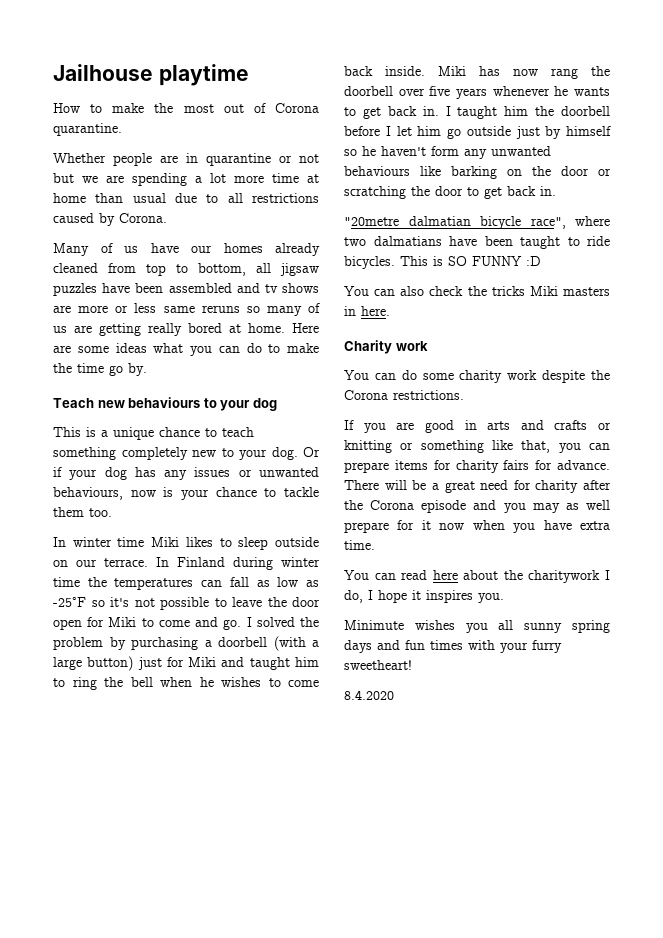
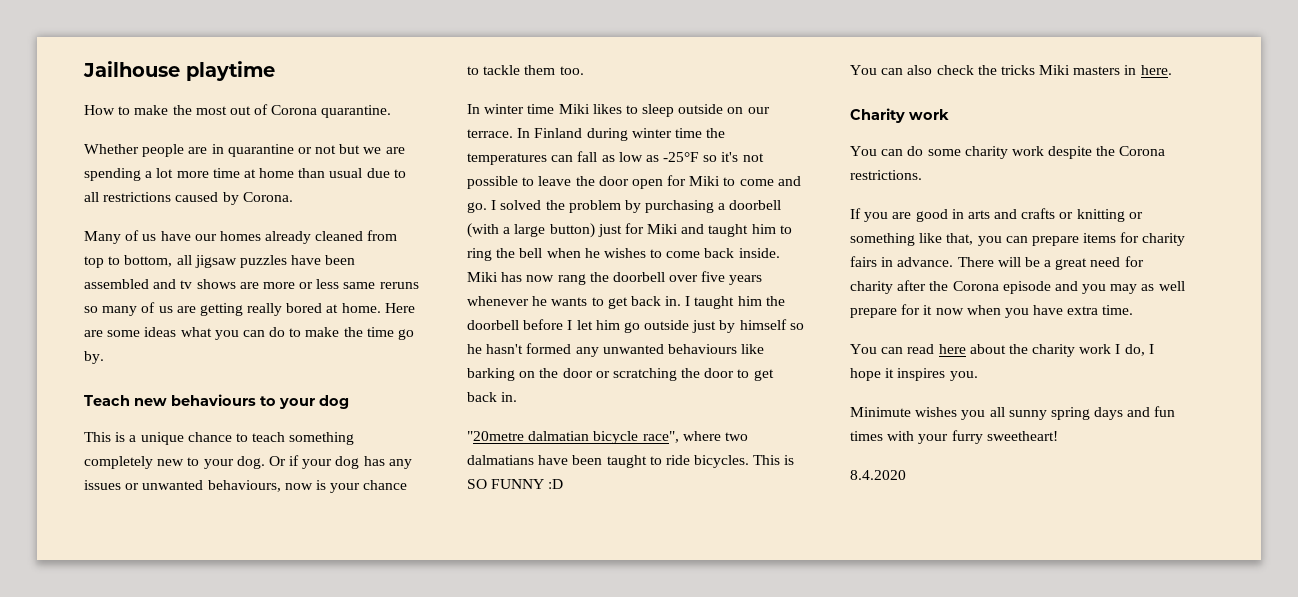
- I taught him the doorbell before I let him go outside just by himself so he haven't form any unwanted behaviours like barking on the door or scratching the door to get back in.
+ I taught him the doorbell before I let him go outside just by himself so he hasn't formed any unwanted behaviours like barking on the door or scratching the door to get back in.
- If you are good in arts and crafts or knitting or something like that, you can prepare items for charity fairs for advance.
+ If you are good in arts and crafts or knitting or something like that, you can prepare items for charity fairs in advance.
- You can read here about the charitywork I do, I hope it inspires you.
+ You can read here about the charity work I do, I hope it inspires you.

